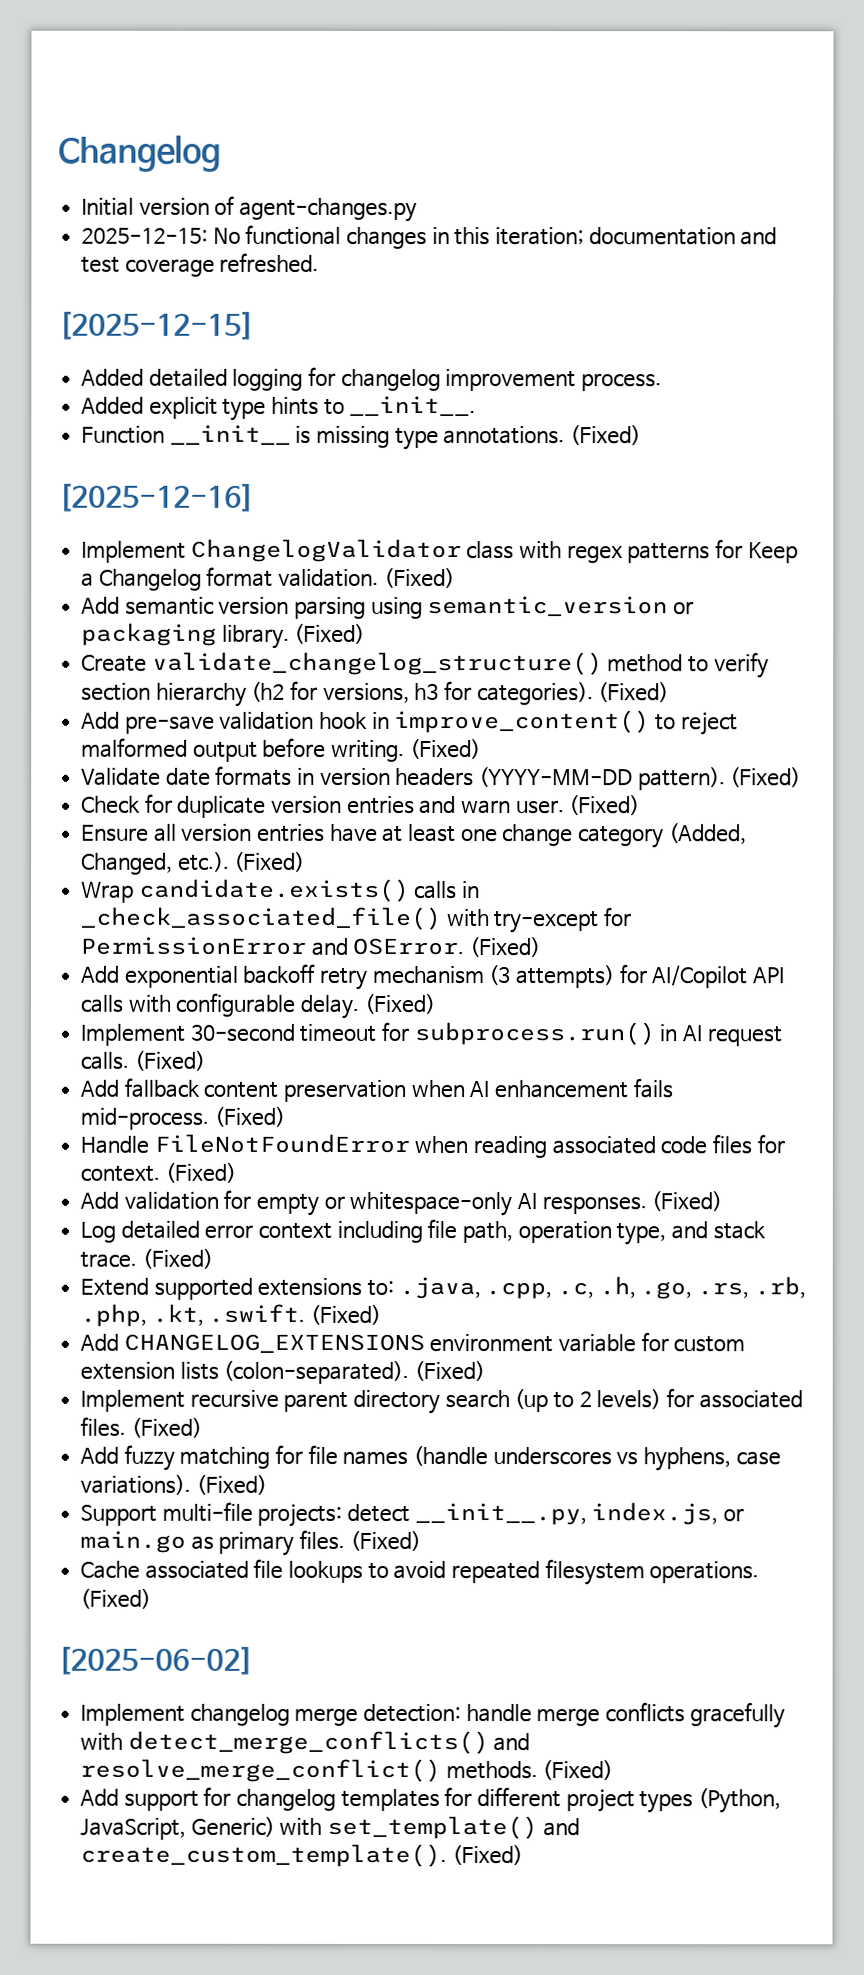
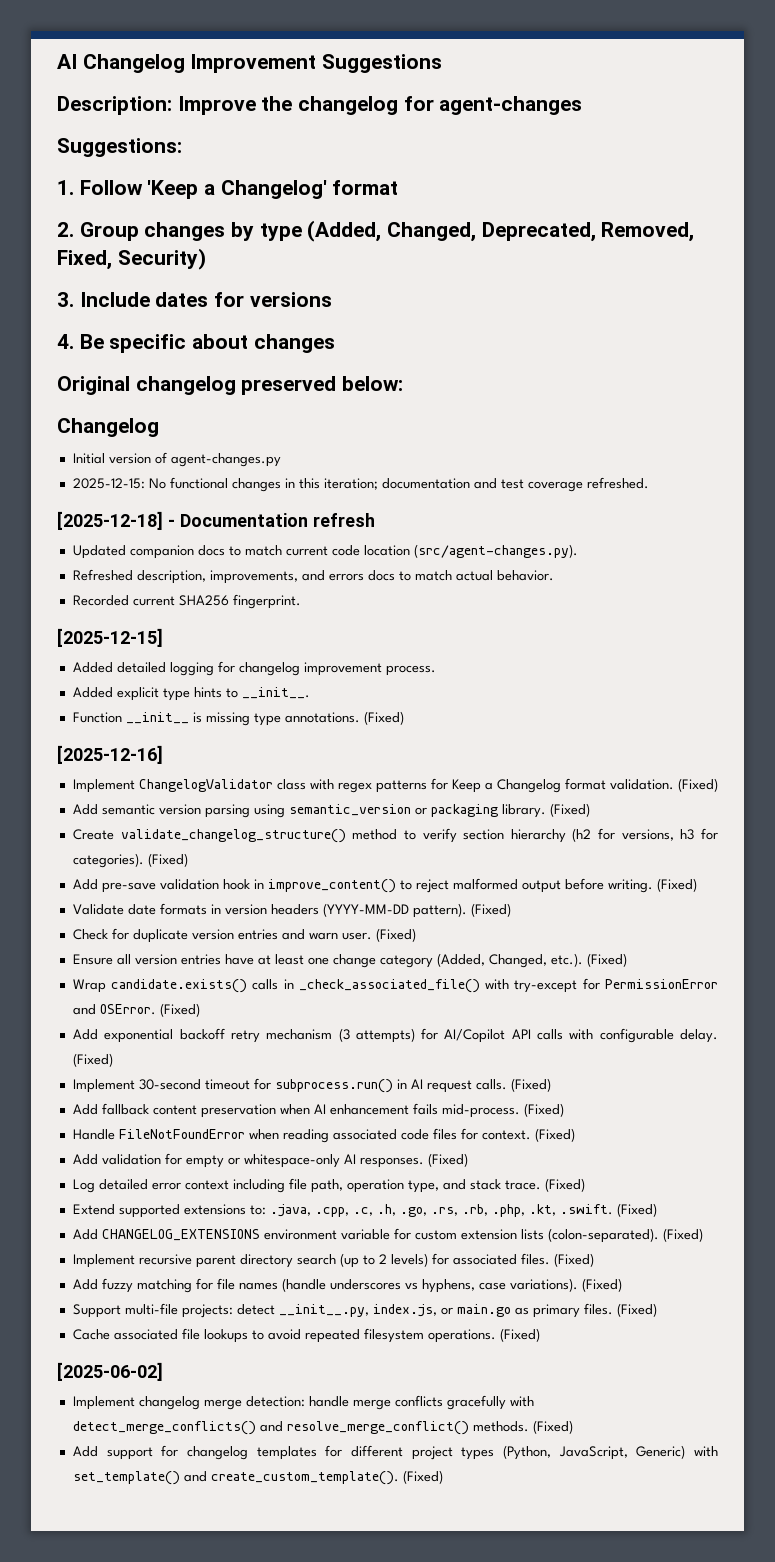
+ AI Changelog Improvement Suggestions
+ Description: Improve the changelog for agent-changes
+ Suggestions:
+ 1. Follow 'Keep a Changelog' format
+ 2. Group changes by type (Added, Changed, Deprecated, Removed, Fixed, Security)
+ 3. Include dates for versions
+ 4. Be specific about changes
+ Original changelog preserved below:
+ [2025-12-18] - Documentation refresh
+ Updated companion docs to match current code location (src/agent-changes.py).
+ Refreshed description, improvements, and errors docs to match actual behavior.
+ Recorded current SHA256 fingerprint.

